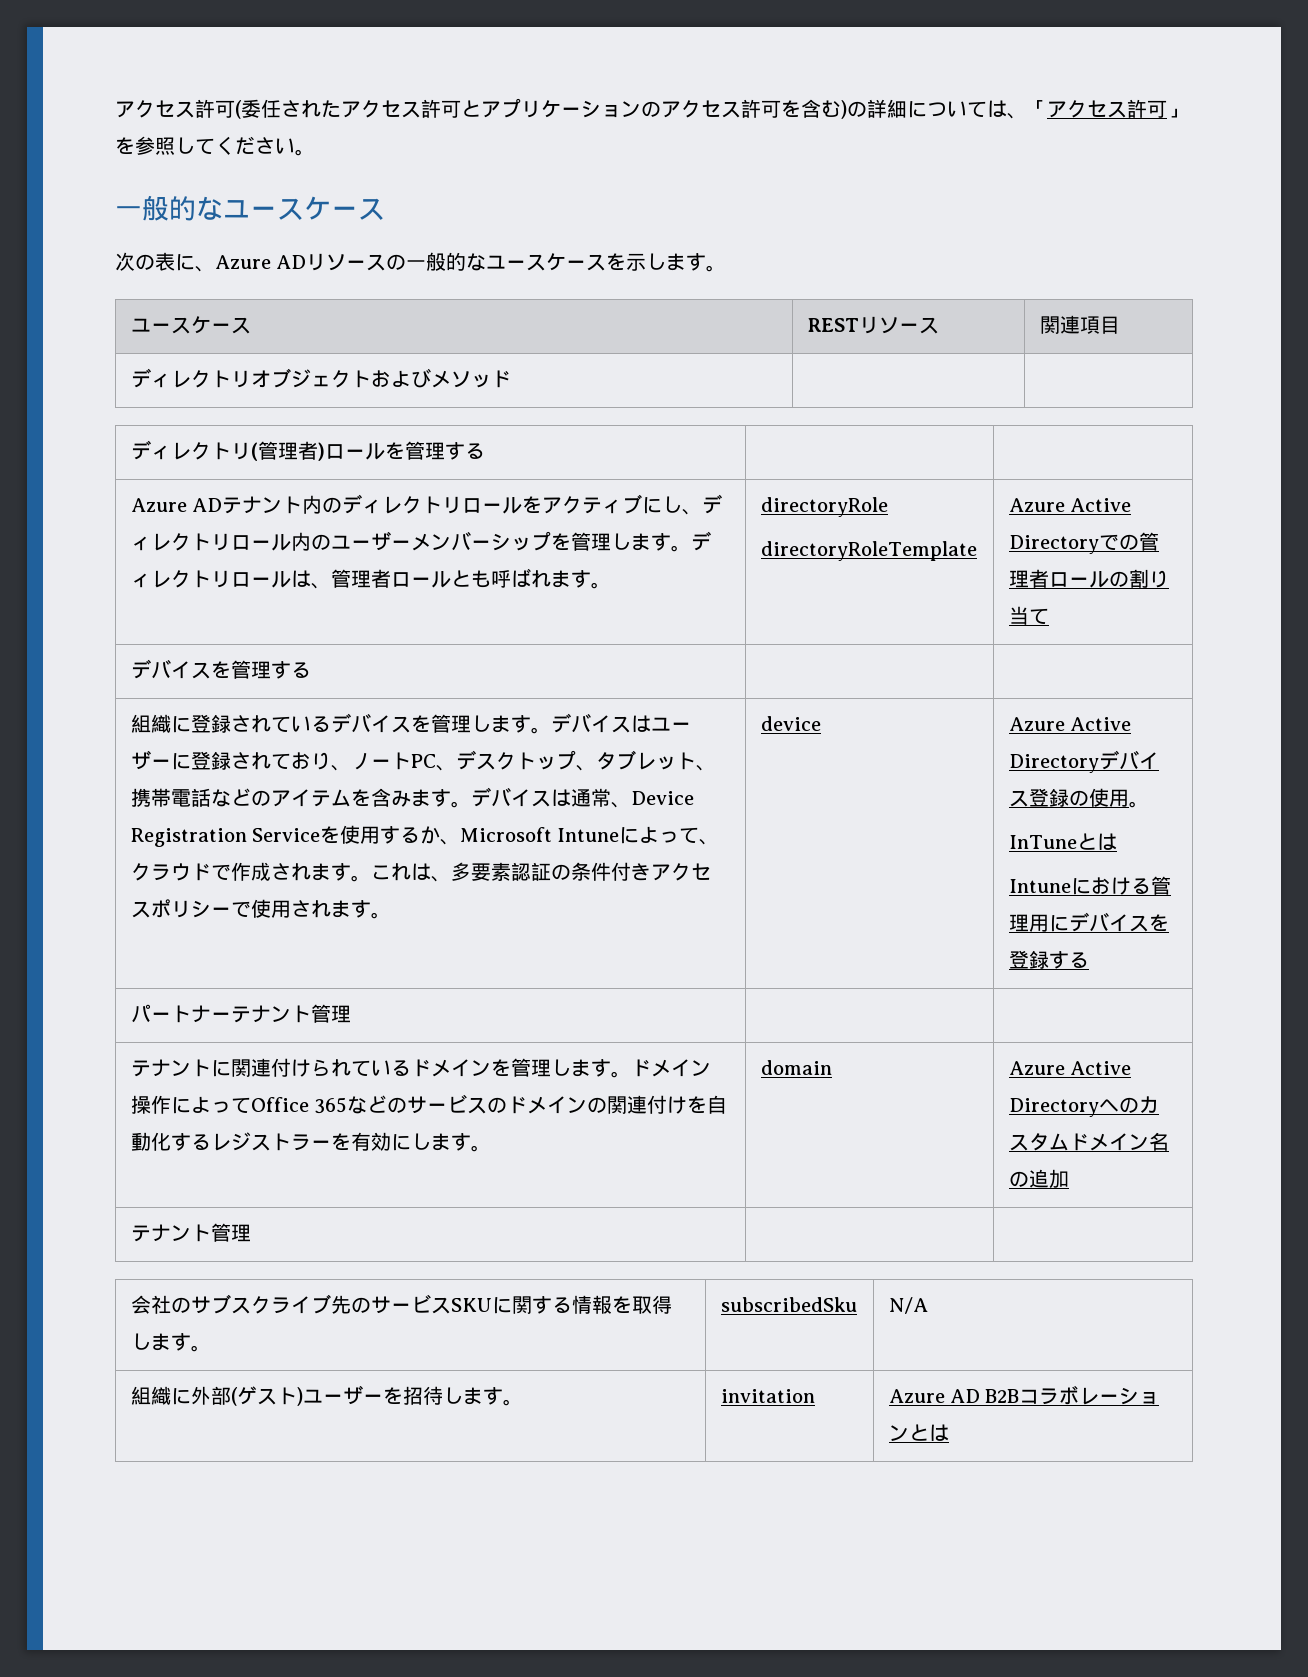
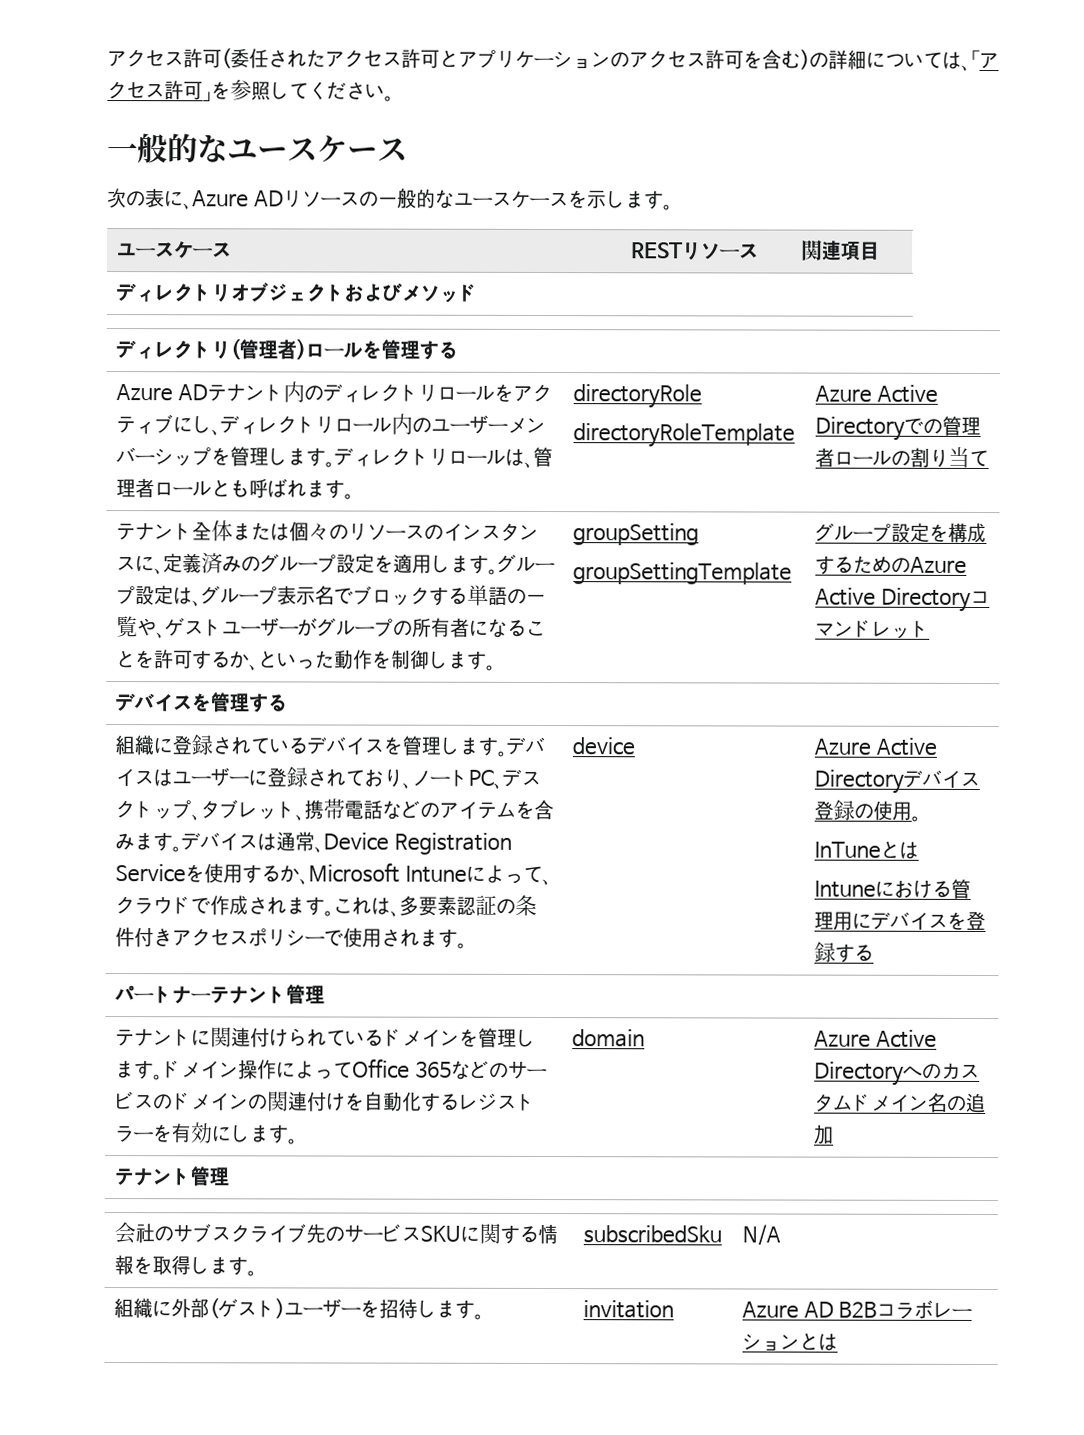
+ テナント全体または個々のリソースのインスタンスに、定義済みのグループ設定を適用します。グループ設定は、グループ表示名でブロックする単語の一覧や、ゲストユーザーがグループの所有者になることを許可するか、といった動作を制御します。 | groupSetting
+ groupSettingTemplate | グループ設定を構成するためのAzure Active Directoryコマンドレット

